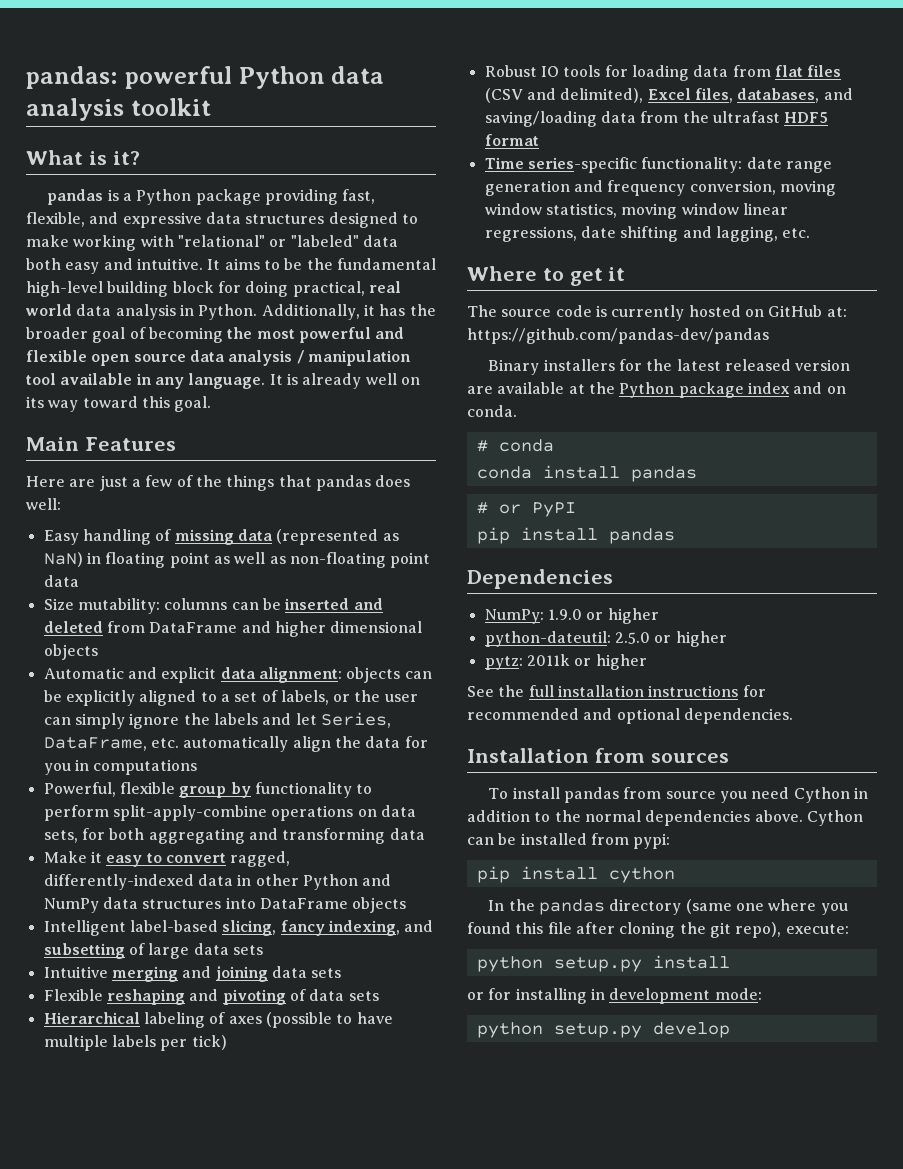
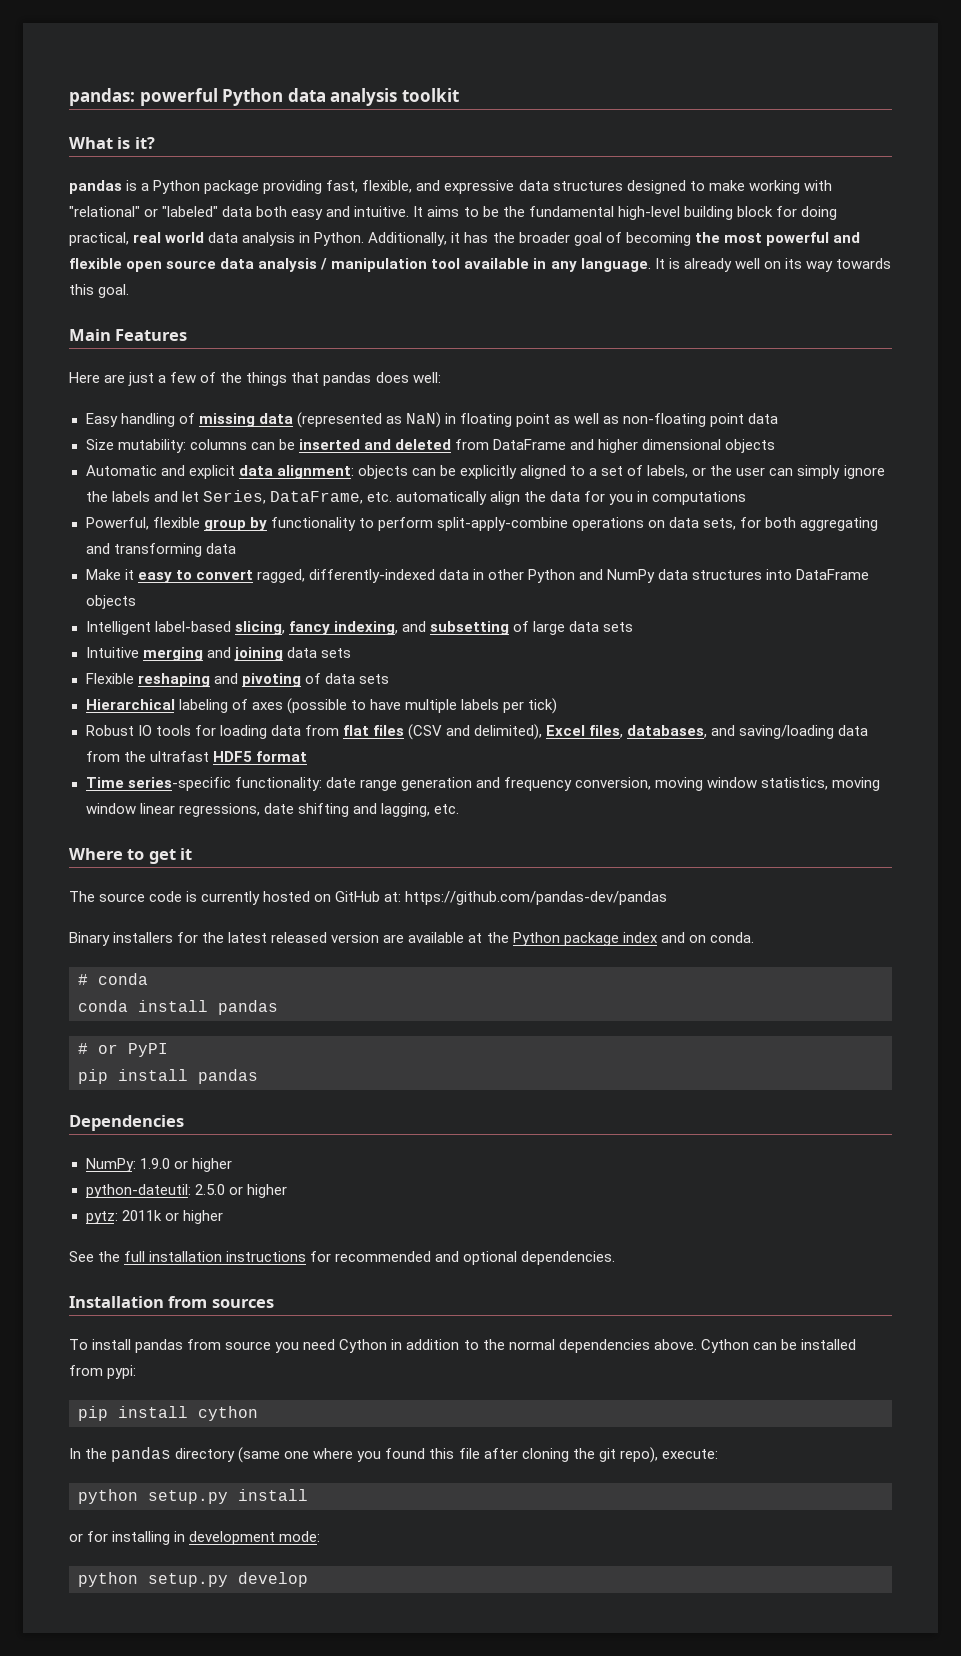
- It is already well on its way toward this goal.
+ It is already well on its way towards this goal.

